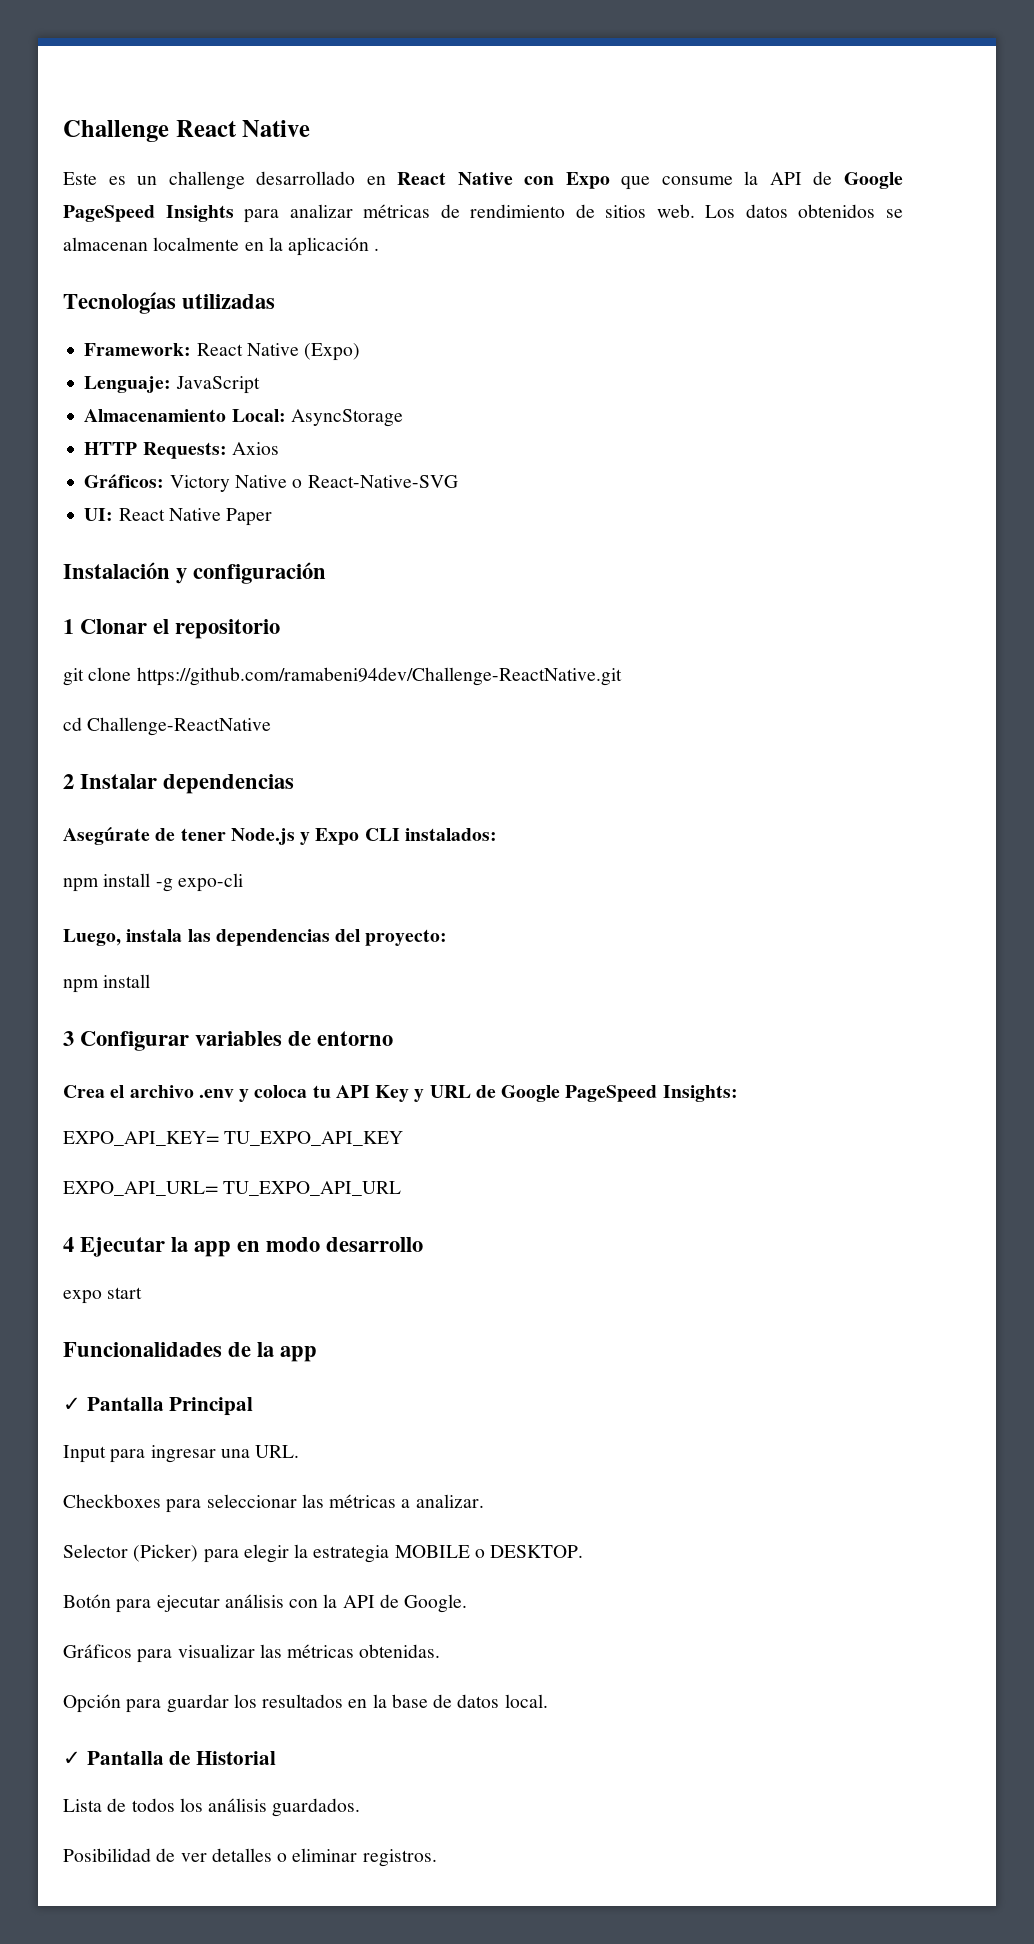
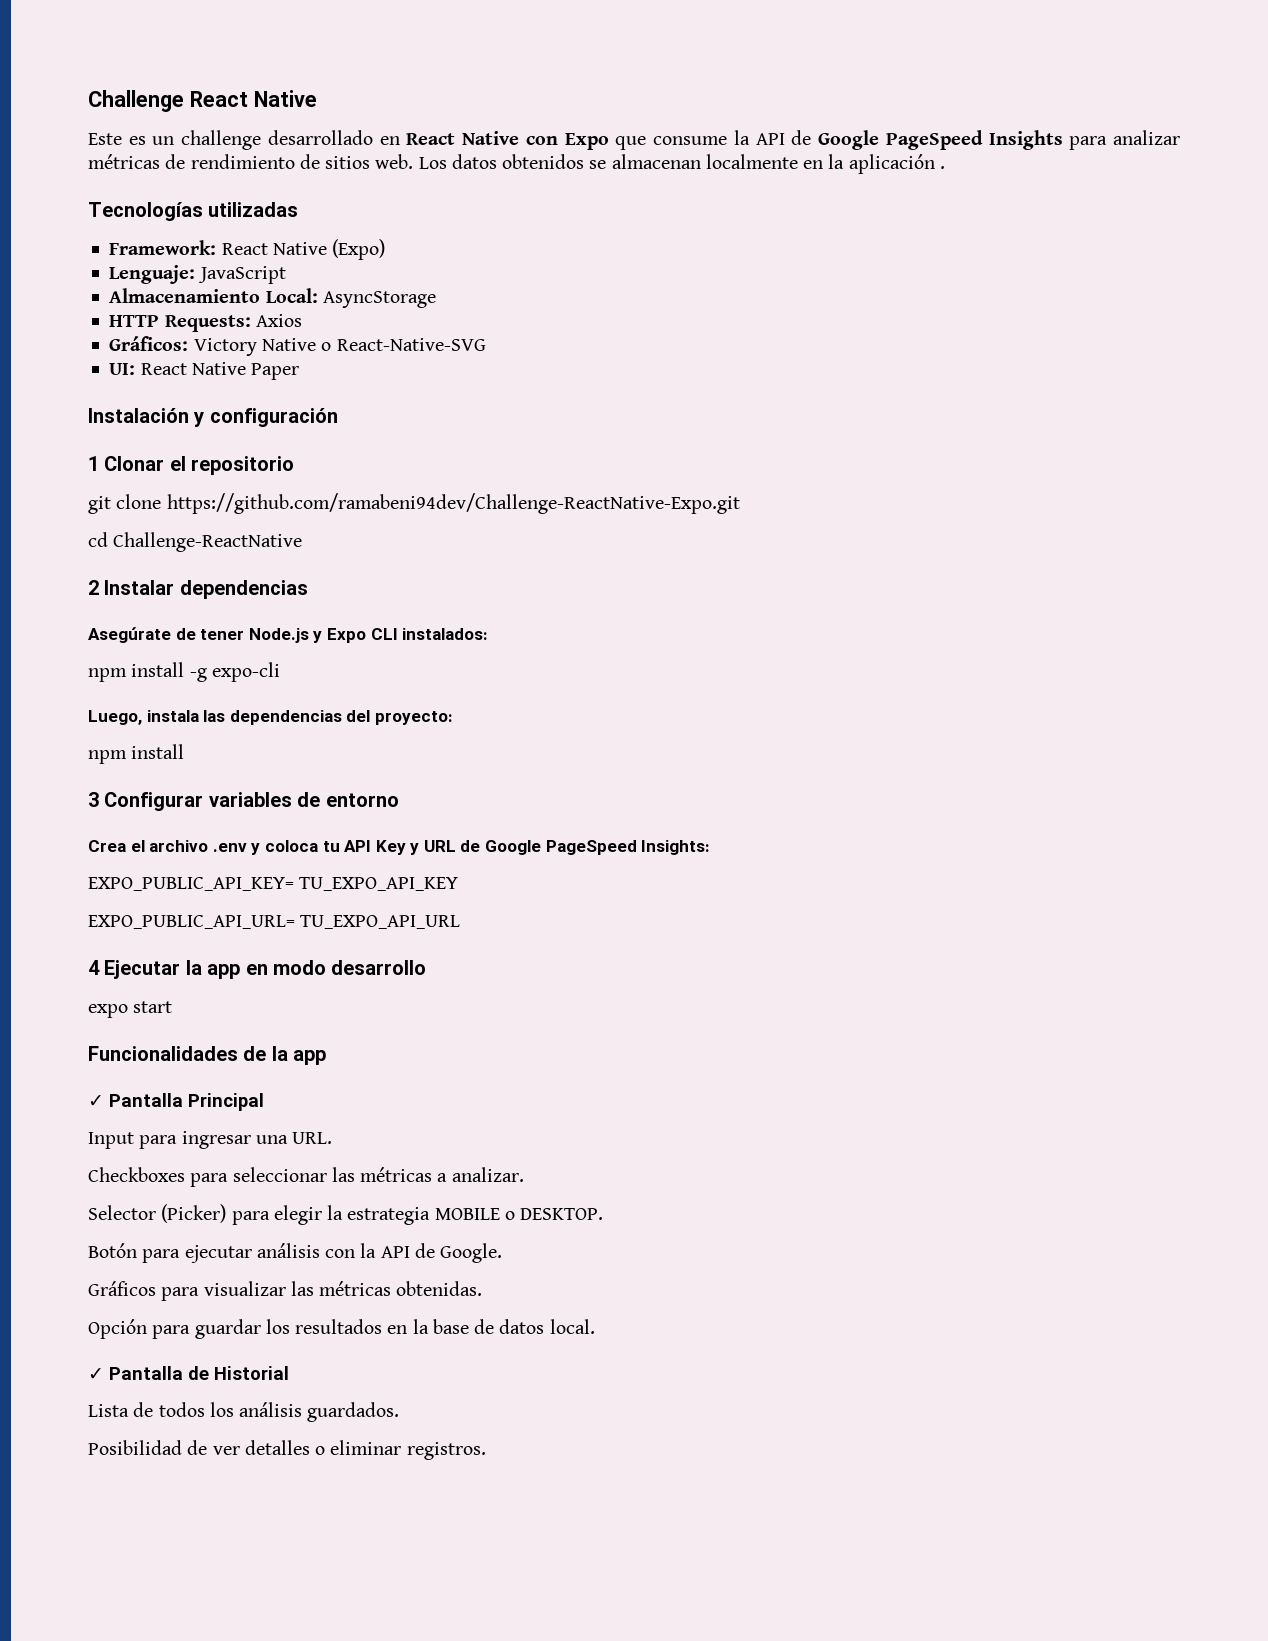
- git clone https://github.com/ramabeni94dev/Challenge-ReactNative.git
+ git clone https://github.com/ramabeni94dev/Challenge-ReactNative-Expo.git
- EXPO_API_KEY= TU_EXPO_API_KEY
+ EXPO_PUBLIC_API_KEY= TU_EXPO_API_KEY
- EXPO_API_URL= TU_EXPO_API_URL
+ EXPO_PUBLIC_API_URL= TU_EXPO_API_URL

